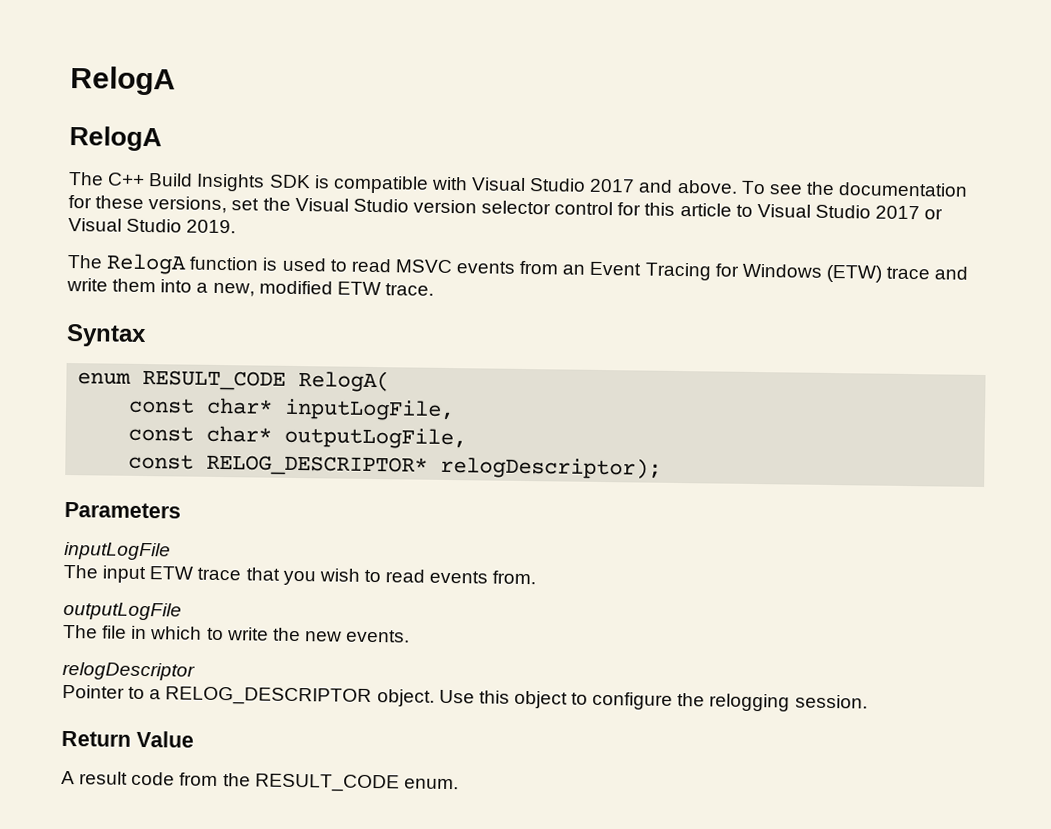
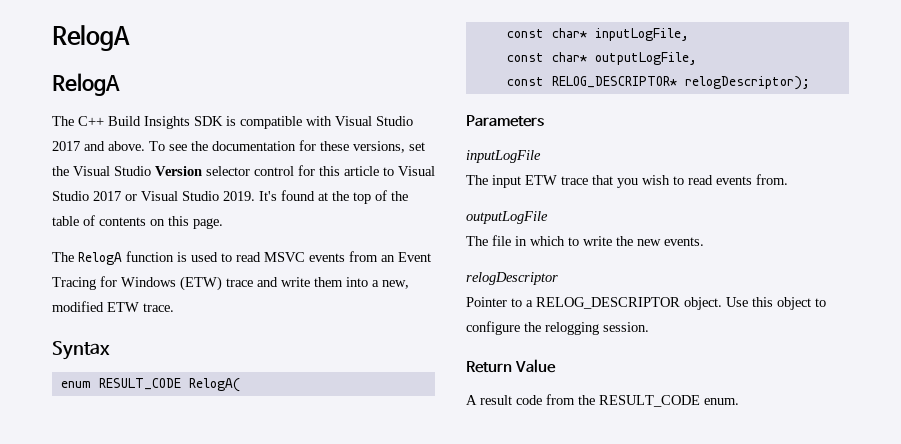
- To see the documentation for these versions, set the Visual Studio version selector control for this article to Visual Studio 2017 or Visual Studio 2019.
+ To see the documentation for these versions, set the Visual Studio Version selector control for this article to Visual Studio 2017 or Visual Studio 2019. It's found at the top of the table of contents on this page.

